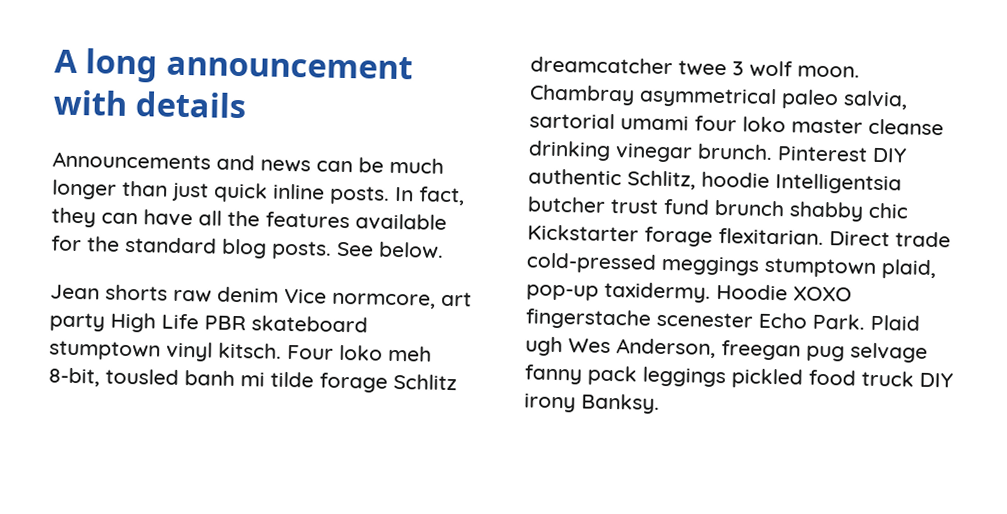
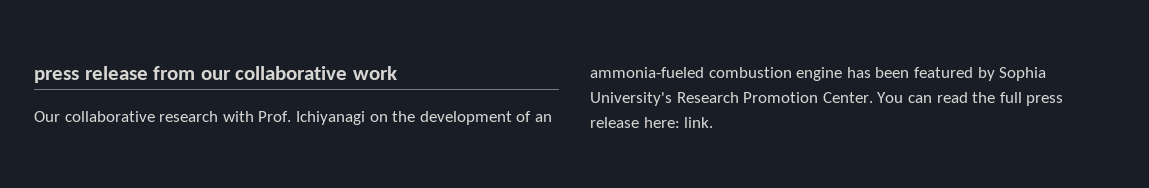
- A long announcement with details
- Announcements and news can be much longer than just quick inline posts. In fact, they can have all the features available for the standard blog posts. See below.
- Jean shorts raw denim Vice normcore, art party High Life PBR skateboard stumptown vinyl kitsch. Four loko meh 8-bit, tousled banh mi tilde forage Schlitz dreamcatcher twee 3 wolf moon. Chambray asymmetrical paleo salvia, sartorial umami four loko master cleanse drinking vinegar brunch. Pinterest DIY authentic Schlitz, hoodie Intelligentsia butcher trust fund brunch shabby chic Kickstarter forage flexitarian. Direct trade cold-pressed meggings stumptown plaid, pop-up taxidermy. Hoodie XOXO fingerstache scenester Echo Park. Plaid ugh Wes Anderson, freegan pug selvage fanny pack leggings pickled food truck DIY irony Banksy.
+ press release from our collaborative work
+ Our collaborative research with Prof. Ichiyanagi on the development of an ammonia-fueled combustion engine has been featured by Sophia University's Research Promotion Center. You can read the full press release here: link.

